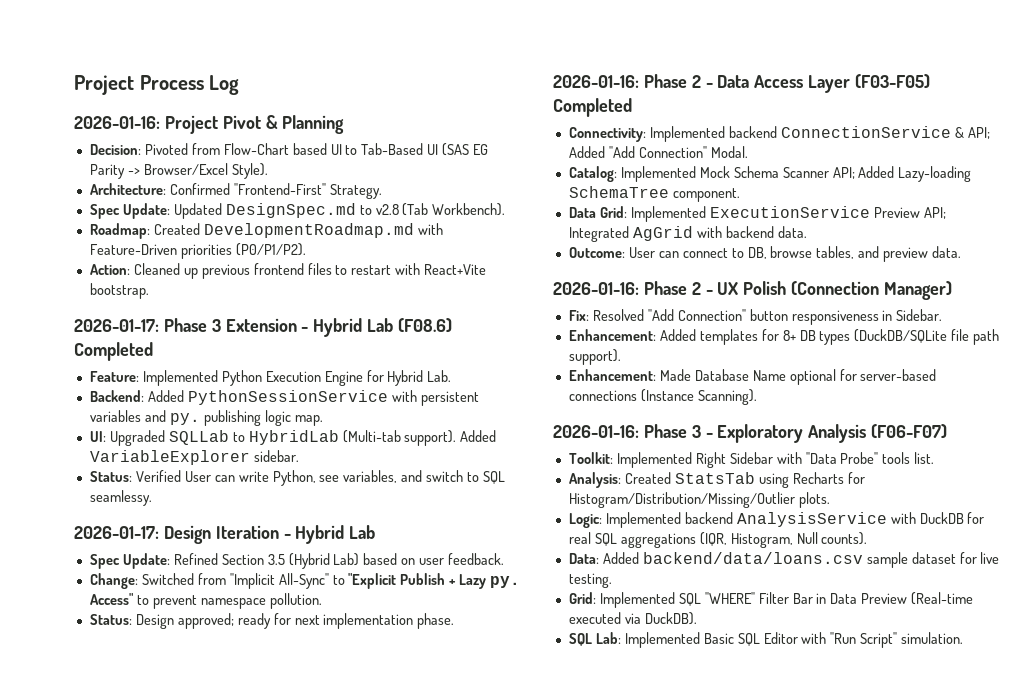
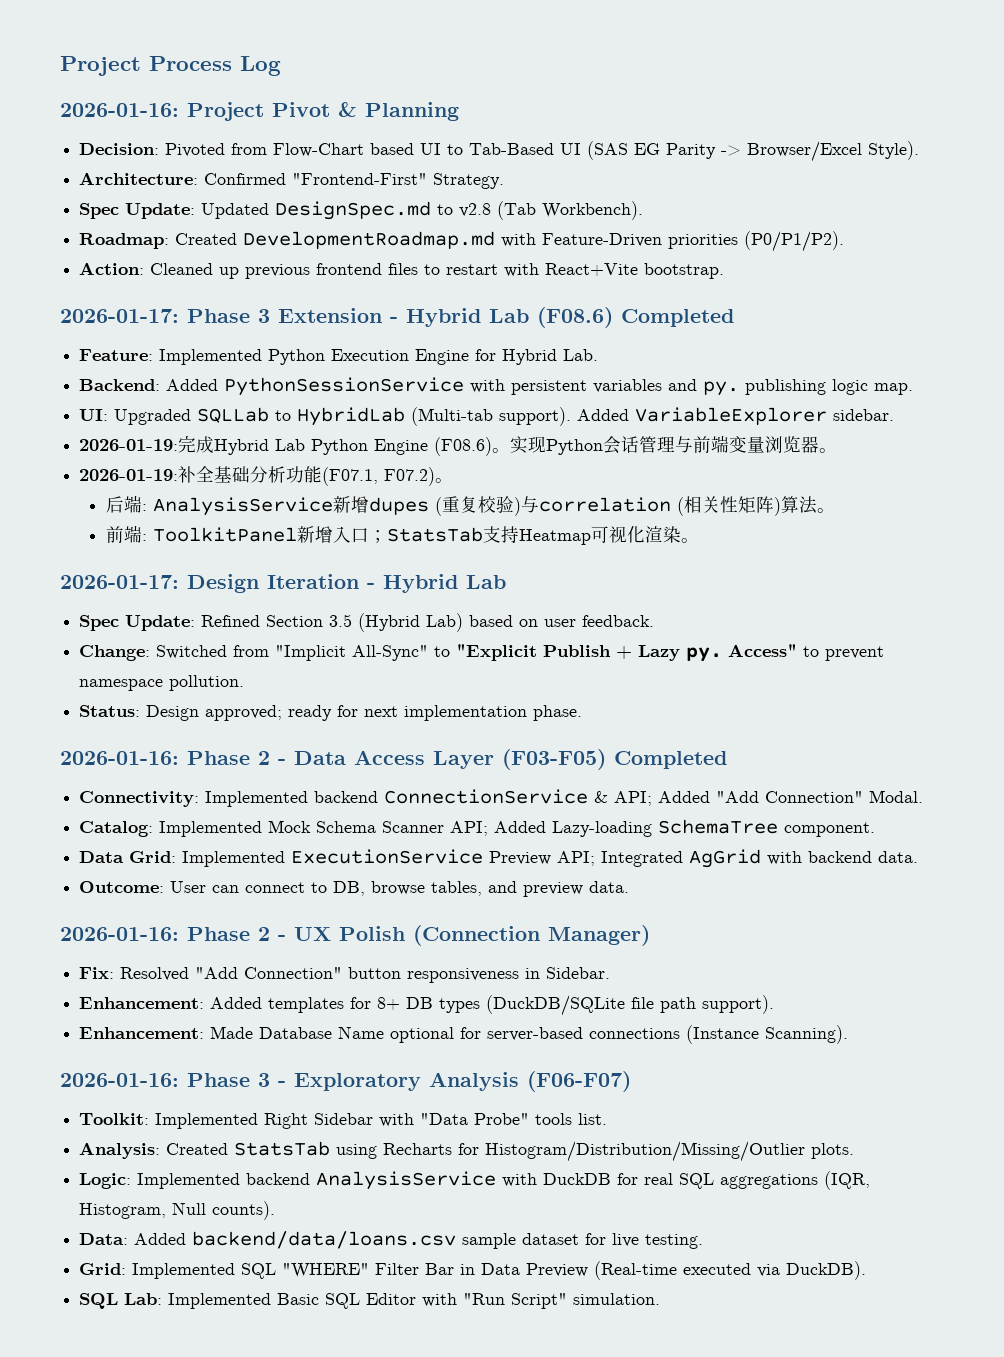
- Status: Verified User can write Python, see variables, and switch to SQL seamlessy.
+ 2026-01-19:完成Hybrid Lab Python Engine (F08.6)。实现Python会话管理与前端变量浏览器。
+ 2026-01-19:补全基础分析功能(F07.1, F07.2)。
+ 后端: AnalysisService新增dupes (重复校验)与correlation (相关性矩阵)算法。
+ 前端: ToolkitPanel新增入口；StatsTab支持Heatmap可视化渲染。

